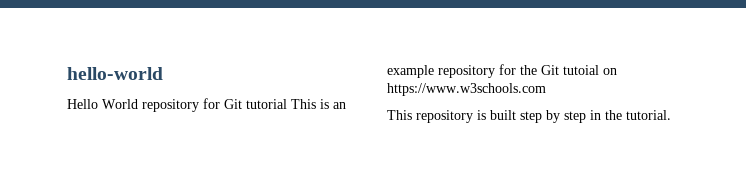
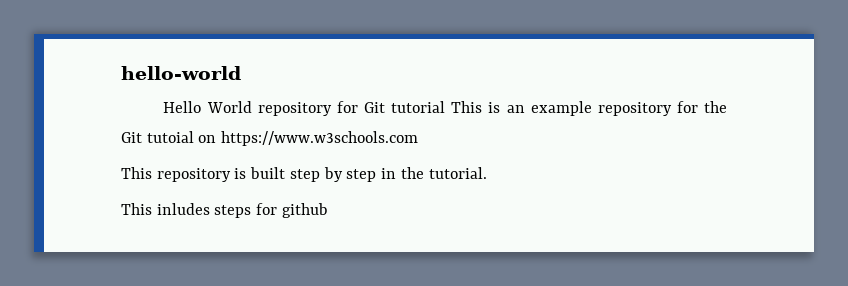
+ This inludes steps for github

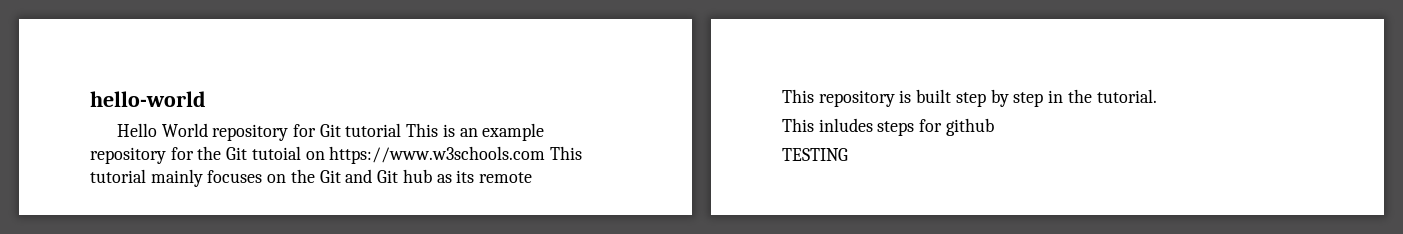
- Hello World repository for Git tutorial This is an example repository for the Git tutoial on https://www.w3schools.com
+ Hello World repository for Git tutorial This is an example repository for the Git tutoial on https://www.w3schools.com This tutorial mainly focuses on the Git and Git hub as its remote
+ TESTING

